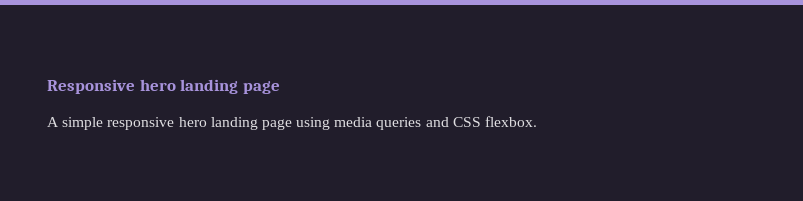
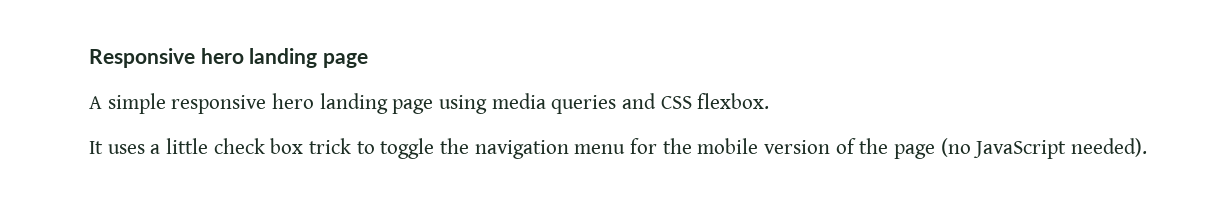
+ It uses a little check box trick to toggle the navigation menu for the mobile version of the page (no JavaScript needed).

